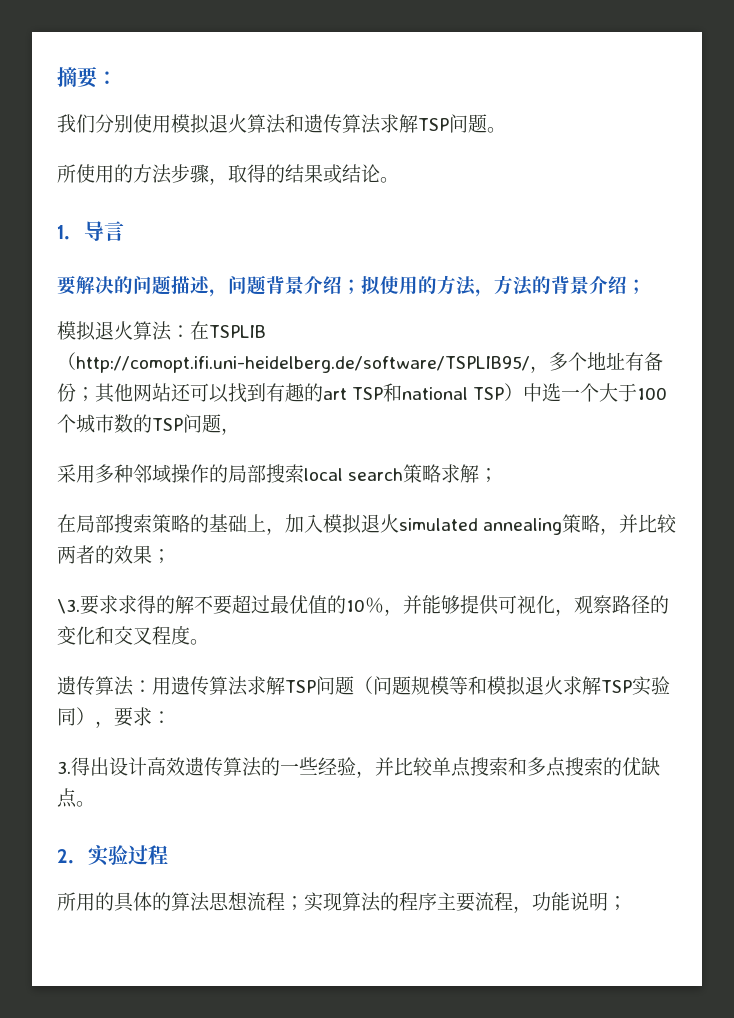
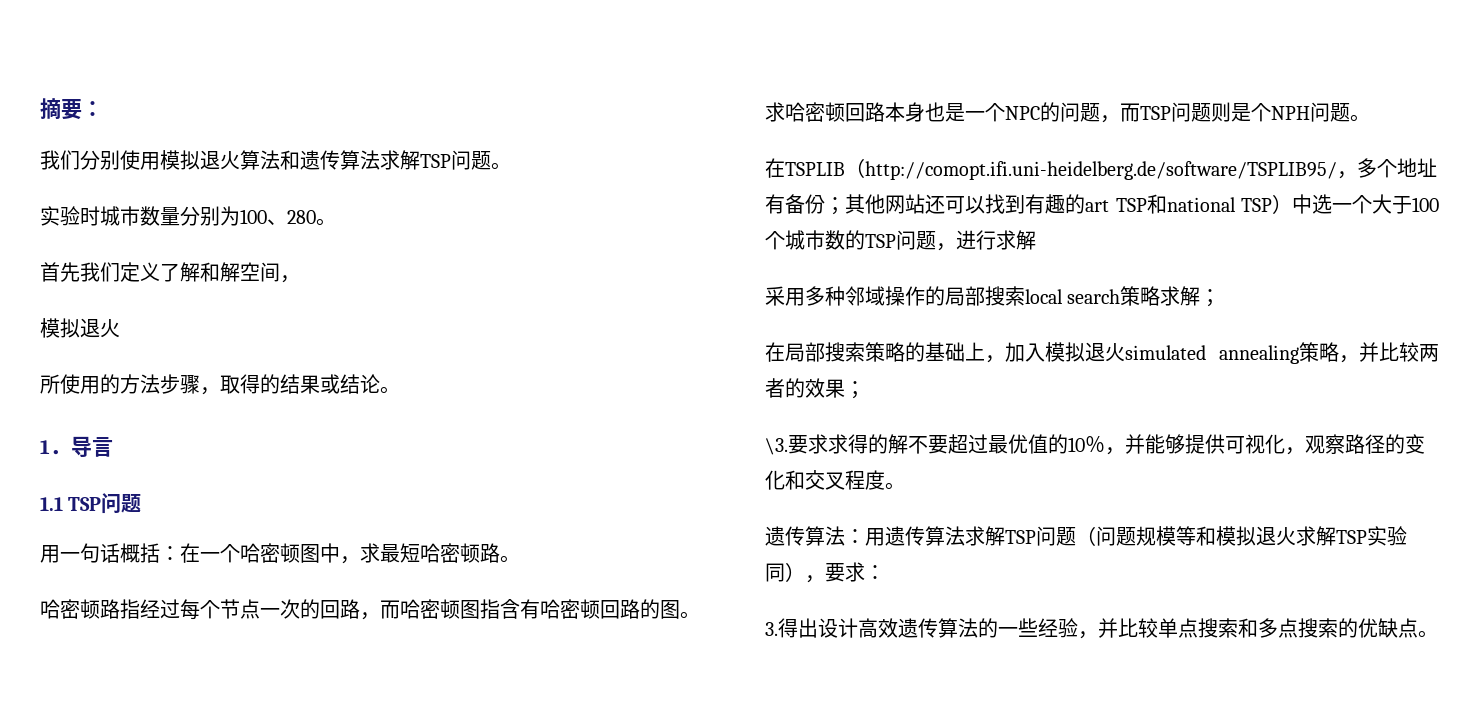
+ 实验时城市数量分别为100、280。
+ 首先我们定义了解和解空间，
+ 模拟退火
- 要解决的问题描述，问题背景介绍；拟使用的方法，方法的背景介绍；
- 模拟退火算法：在TSPLIB（http://comopt.ifi.uni-heidelberg.de/software/TSPLIB95/，多个地址有备份；其他网站还可以找到有趣的art TSP和national TSP）中选一个大于100个城市数的TSP问题，
+ 1.1 TSP问题
+ 用一句话概括：在一个哈密顿图中，求最短哈密顿路。
+ 哈密顿路指经过每个节点一次的回路，而哈密顿图指含有哈密顿回路的图。求哈密顿回路本身也是一个NPC的问题，而TSP问题则是个NPH问题。
+ 在TSPLIB（http://comopt.ifi.uni-heidelberg.de/software/TSPLIB95/，多个地址有备份；其他网站还可以找到有趣的art TSP和national TSP）中选一个大于100个城市数的TSP问题，进行求解
- 2．实验过程
- 所用的具体的算法思想流程；实现算法的程序主要流程，功能说明；

